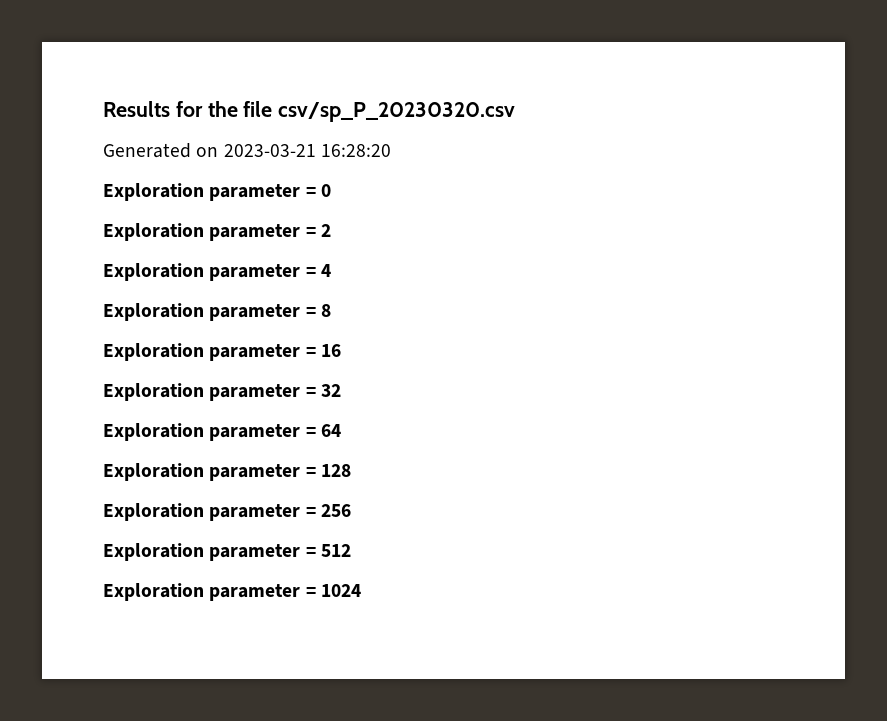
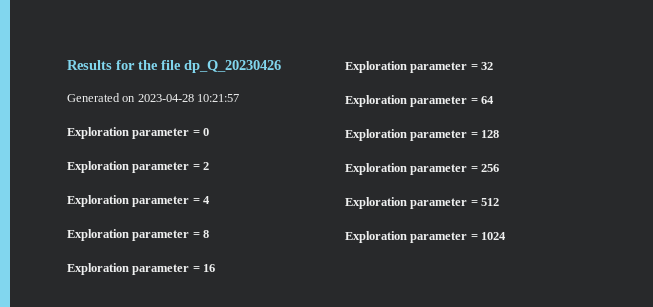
- Results for the file csv/sp_P_20230320.csv
+ Results for the file dp_Q_20230426
- Generated on 2023-03-21 16:28:20
+ Generated on 2023-04-28 10:21:57

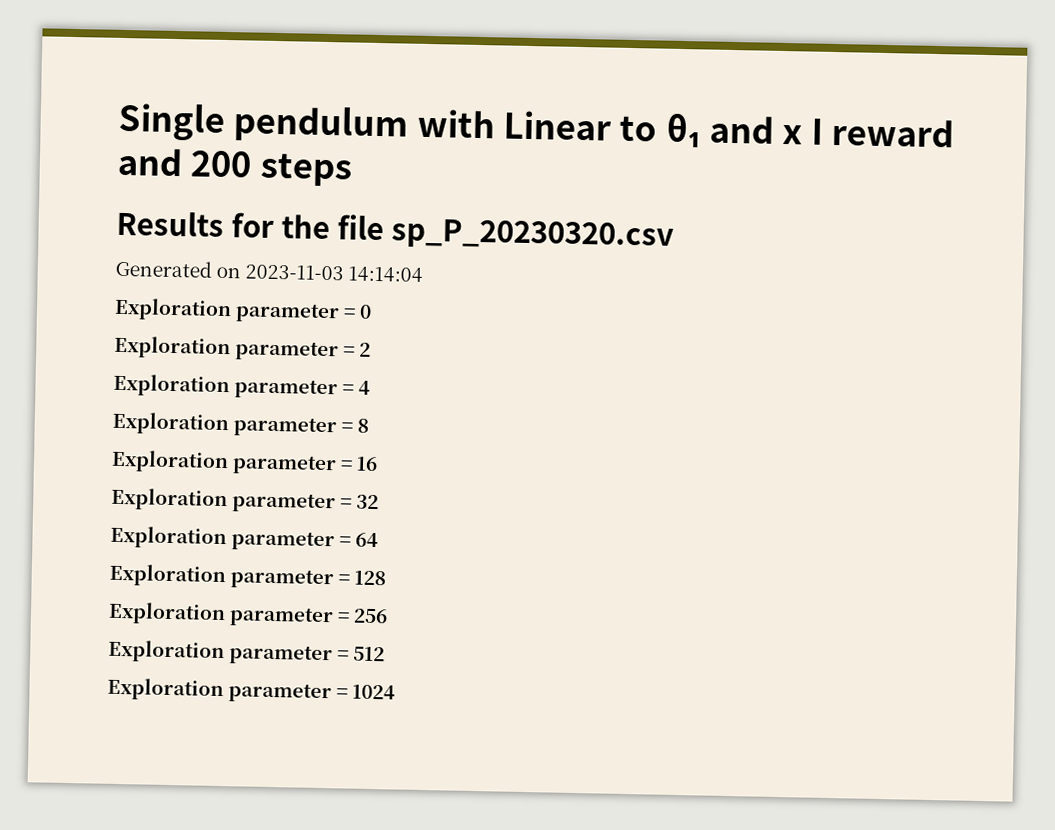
+ Single pendulum with Linear to θ₁ and x I reward and 200 steps
- Results for the file dp_Q_20230426
+ Results for the file sp_P_20230320.csv
- Generated on 2023-04-28 10:21:57
+ Generated on 2023-11-03 14:14:04

